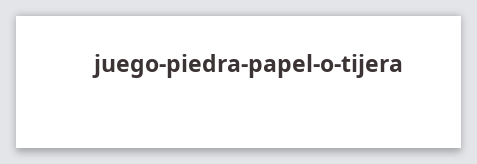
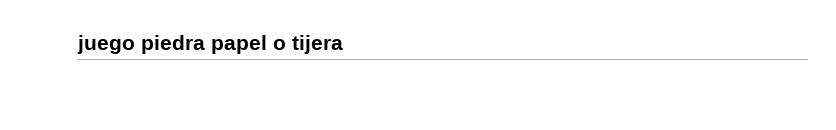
- juego-piedra-papel-o-tijera
+ juego piedra papel o tijera

